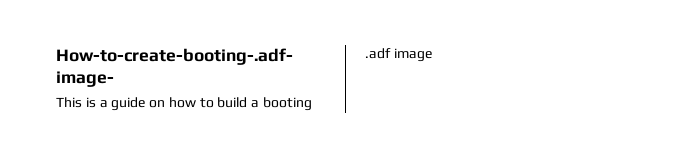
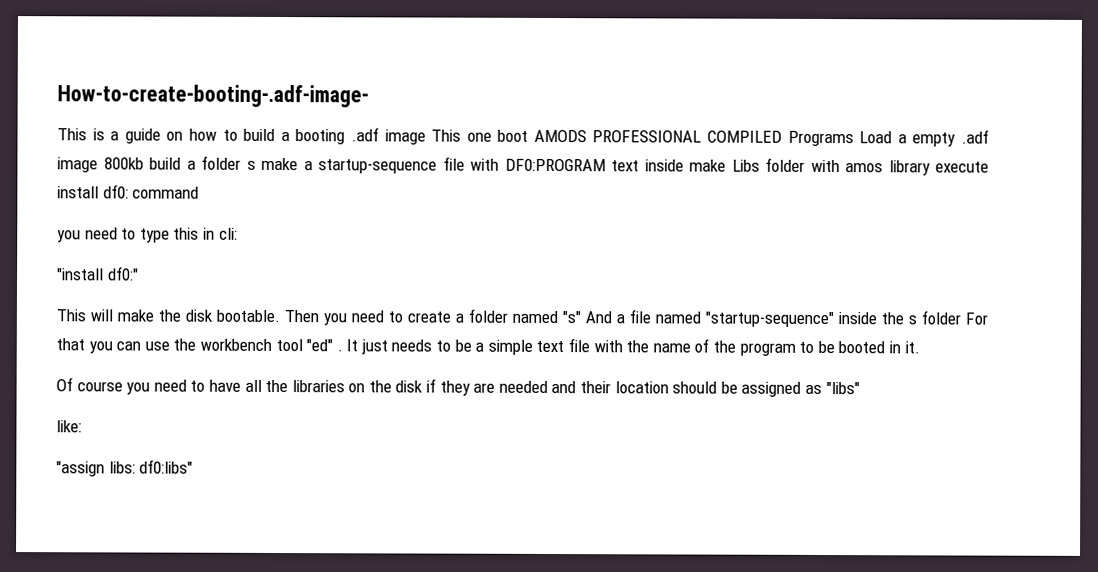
- This is a guide on how to build a booting .adf image
+ This is a guide on how to build a booting .adf image This one boot AMODS PROFESSIONAL COMPILED Programs Load a empty .adf image 800kb build a folder s make a startup-sequence file with DF0:PROGRAM text inside make Libs folder with amos library execute install df0: command
+ you need to type this in cli:
+ "install df0:"
+ This will make the disk bootable. Then you need to create a folder named "s" And a file named "startup-sequence" inside the s folder For that you can use the workbench tool "ed" . It just needs to be a simple text file with the name of the program to be booted in it.
+ Of course you need to have all the libraries on the disk if they are needed and their location should be assigned as "libs"
+ like:
+ "assign libs: df0:libs"

